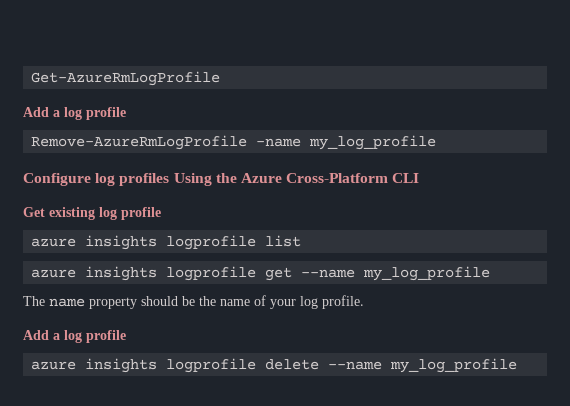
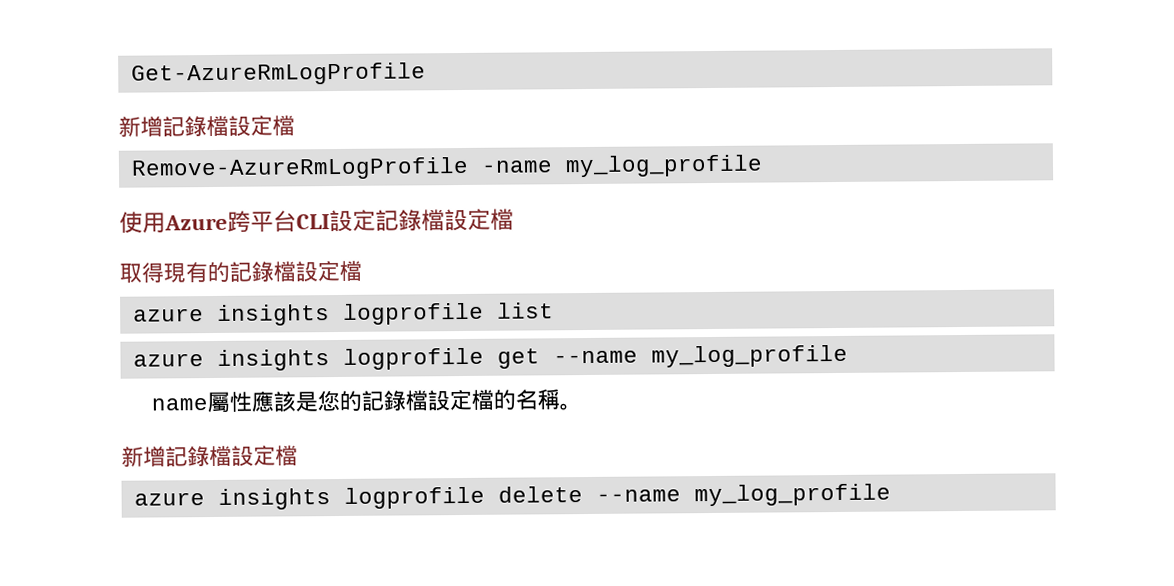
  Get-AzureRmLogProfile
- Add a log profile
+ 新增記錄檔設定檔
- Configure log profiles Using the Azure Cross-Platform CLI
- Get existing log profile
+ 使用Azure跨平台CLI設定記錄檔設定檔
+ 取得現有的記錄檔設定檔
- The name property should be the name of your log profile.
- Add a log profile
+ name屬性應該是您的記錄檔設定檔的名稱。
+ 新增記錄檔設定檔

